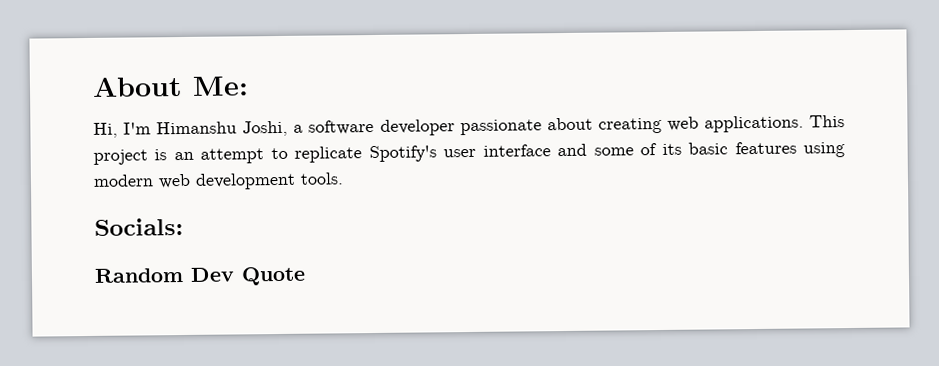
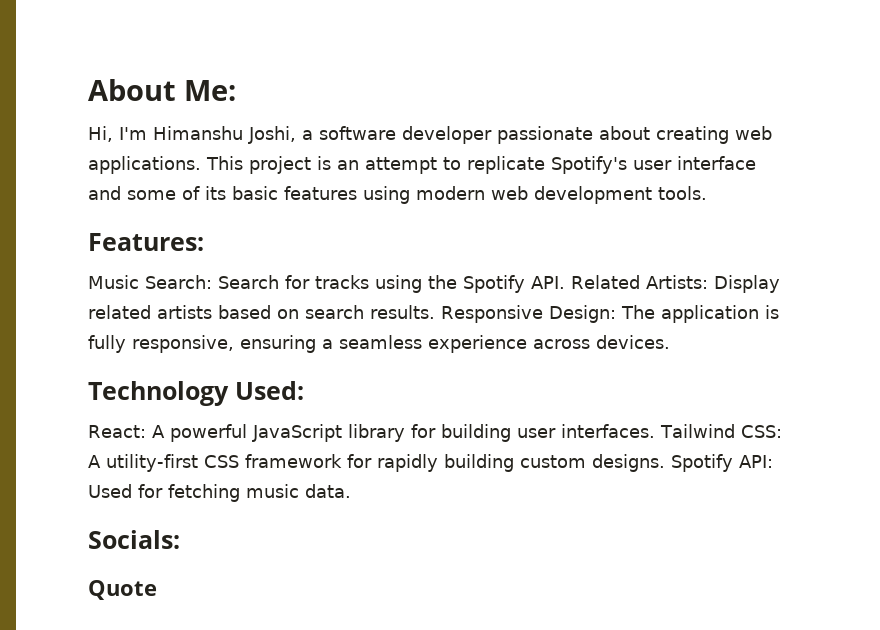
+ Features:
+ Music Search: Search for tracks using the Spotify API. Related Artists: Display related artists based on search results. Responsive Design: The application is fully responsive, ensuring a seamless experience across devices.
+ Technology Used:
+ React: A powerful JavaScript library for building user interfaces. Tailwind CSS: A utility-first CSS framework for rapidly building custom designs. Spotify API: Used for fetching music data.
- Random Dev Quote
+ Quote

